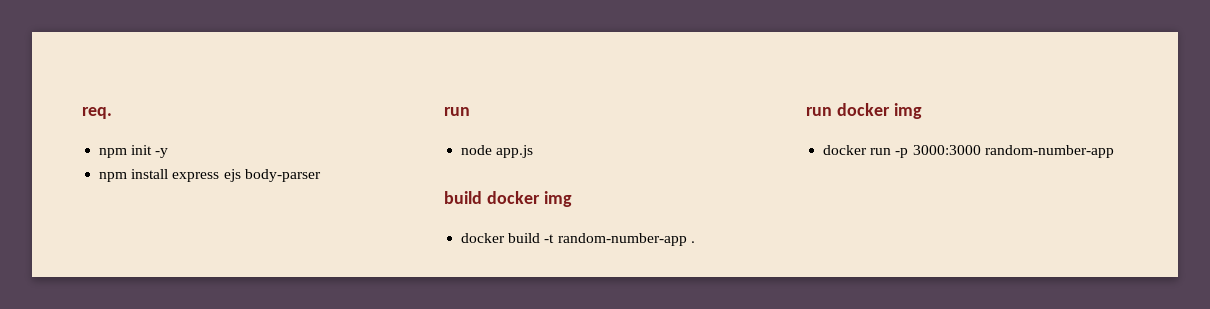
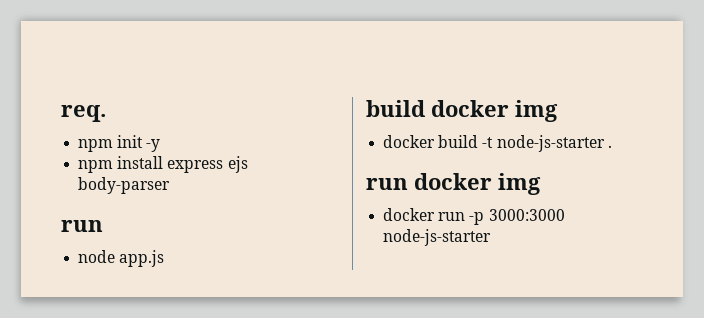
- docker build -t random-number-app .
+ docker build -t node-js-starter .
- docker run -p 3000:3000 random-number-app
+ docker run -p 3000:3000 node-js-starter

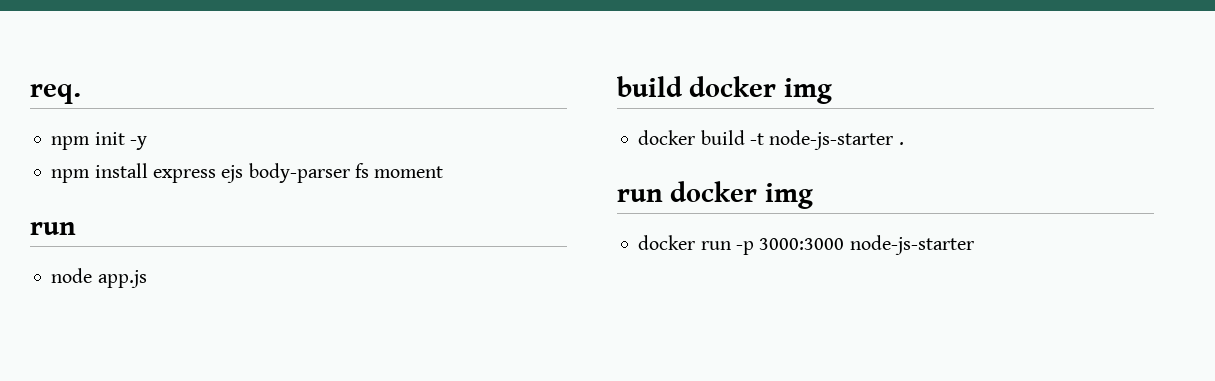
- npm install express ejs body-parser
+ npm install express ejs body-parser fs moment

